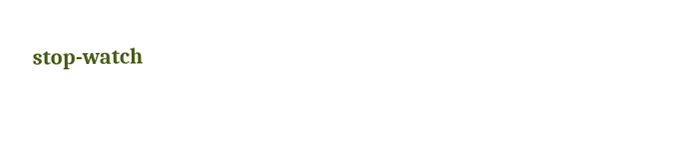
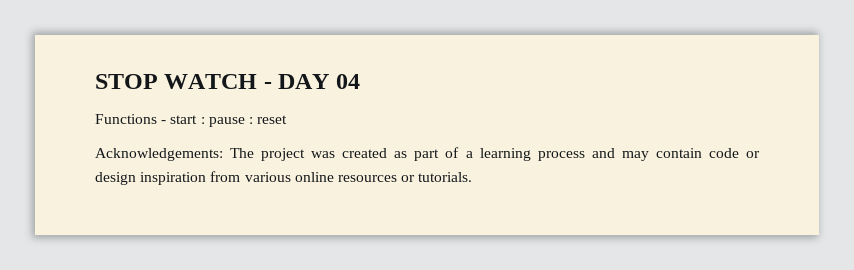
- stop-watch
+ STOP WATCH - DAY 04
+ Functions - start : pause : reset
+ Acknowledgements: The project was created as part of a learning process and may contain code or design inspiration from various online resources or tutorials.

